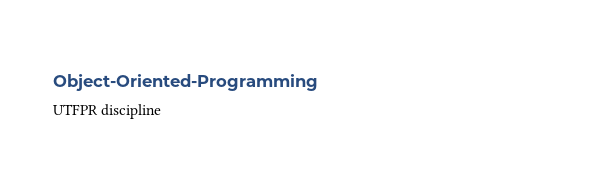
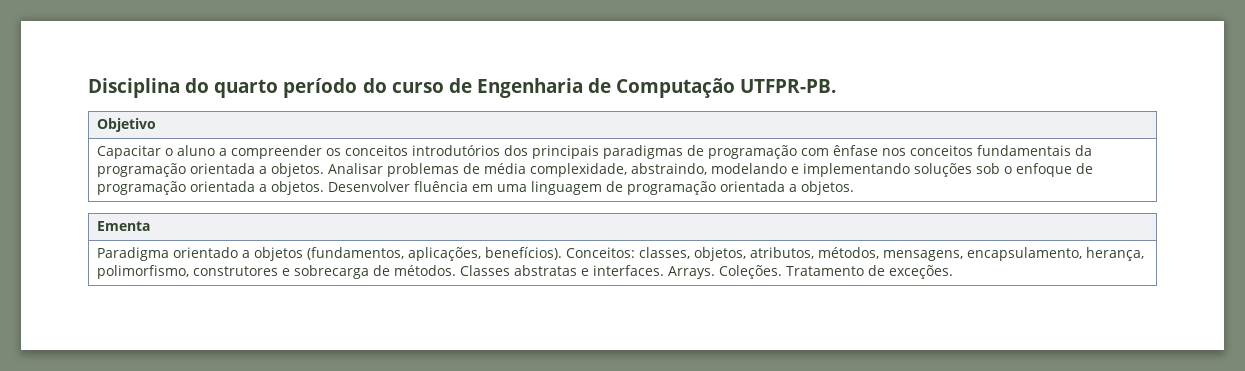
- Object-Oriented-Programming
- UTFPR discipline
+ Disciplina do quarto período do curso de Engenharia de Computação UTFPR-PB.
+ Objetivo
+ Capacitar o aluno a compreender os conceitos introdutórios dos principais paradigmas de programação com ênfase nos conceitos fundamentais da programação orientada a objetos. Analisar problemas de média complexidade, abstraindo, modelando e implementando soluções sob o enfoque de programação orientada a objetos. Desenvolver fluência em uma linguagem de programação orientada a objetos.
+ Ementa
+ Paradigma orientado a objetos (fundamentos, aplicações, benefícios). Conceitos: classes, objetos, atributos, métodos, mensagens, encapsulamento, herança, polimorfismo, construtores e sobrecarga de métodos. Classes abstratas e interfaces. Arrays. Coleções. Tratamento de exceções.

